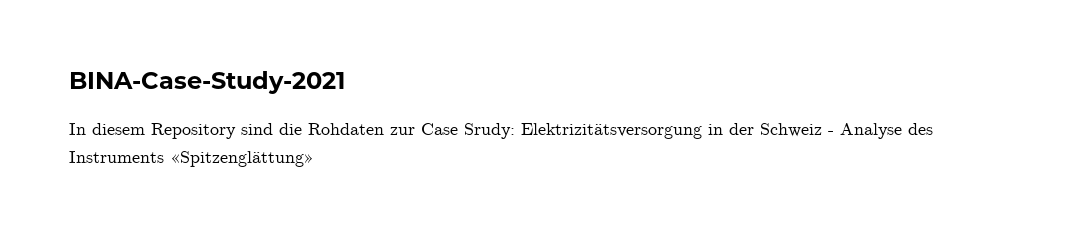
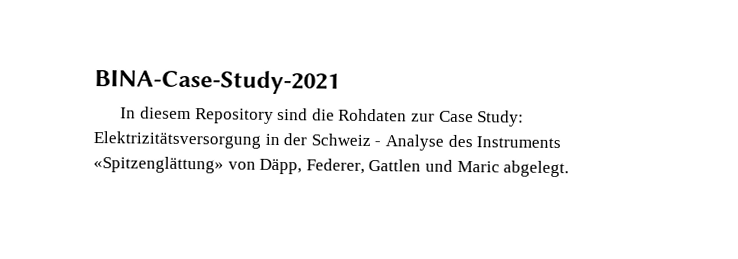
- In diesem Repository sind die Rohdaten zur Case Srudy: Elektrizitätsversorgung in der Schweiz - Analyse des Instruments «Spitzenglättung»
+ In diesem Repository sind die Rohdaten zur Case Study: Elektrizitätsversorgung in der Schweiz - Analyse des Instruments «Spitzenglättung» von Däpp, Federer, Gattlen und Maric abgelegt.

